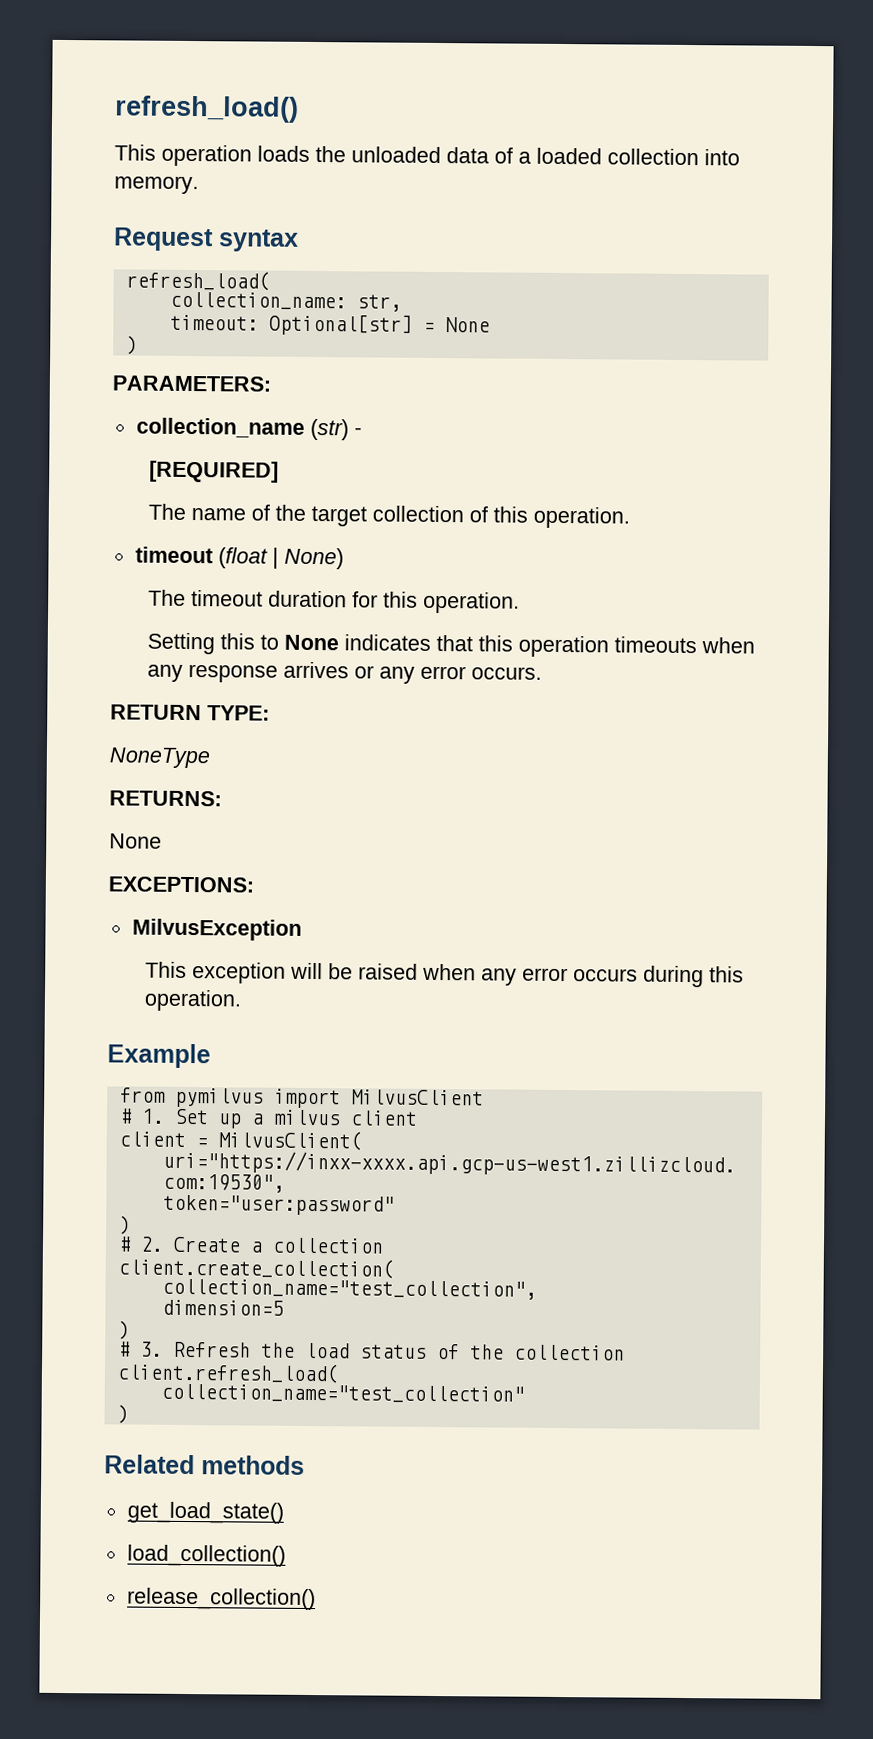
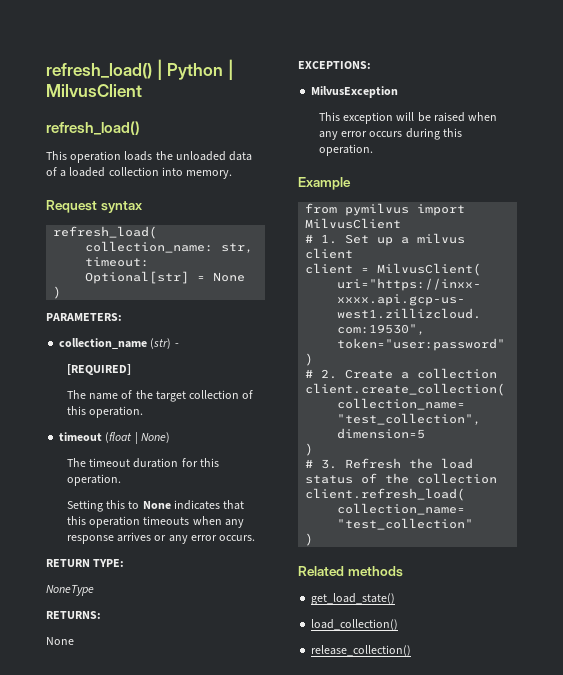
+ refresh_load() | Python | MilvusClient

